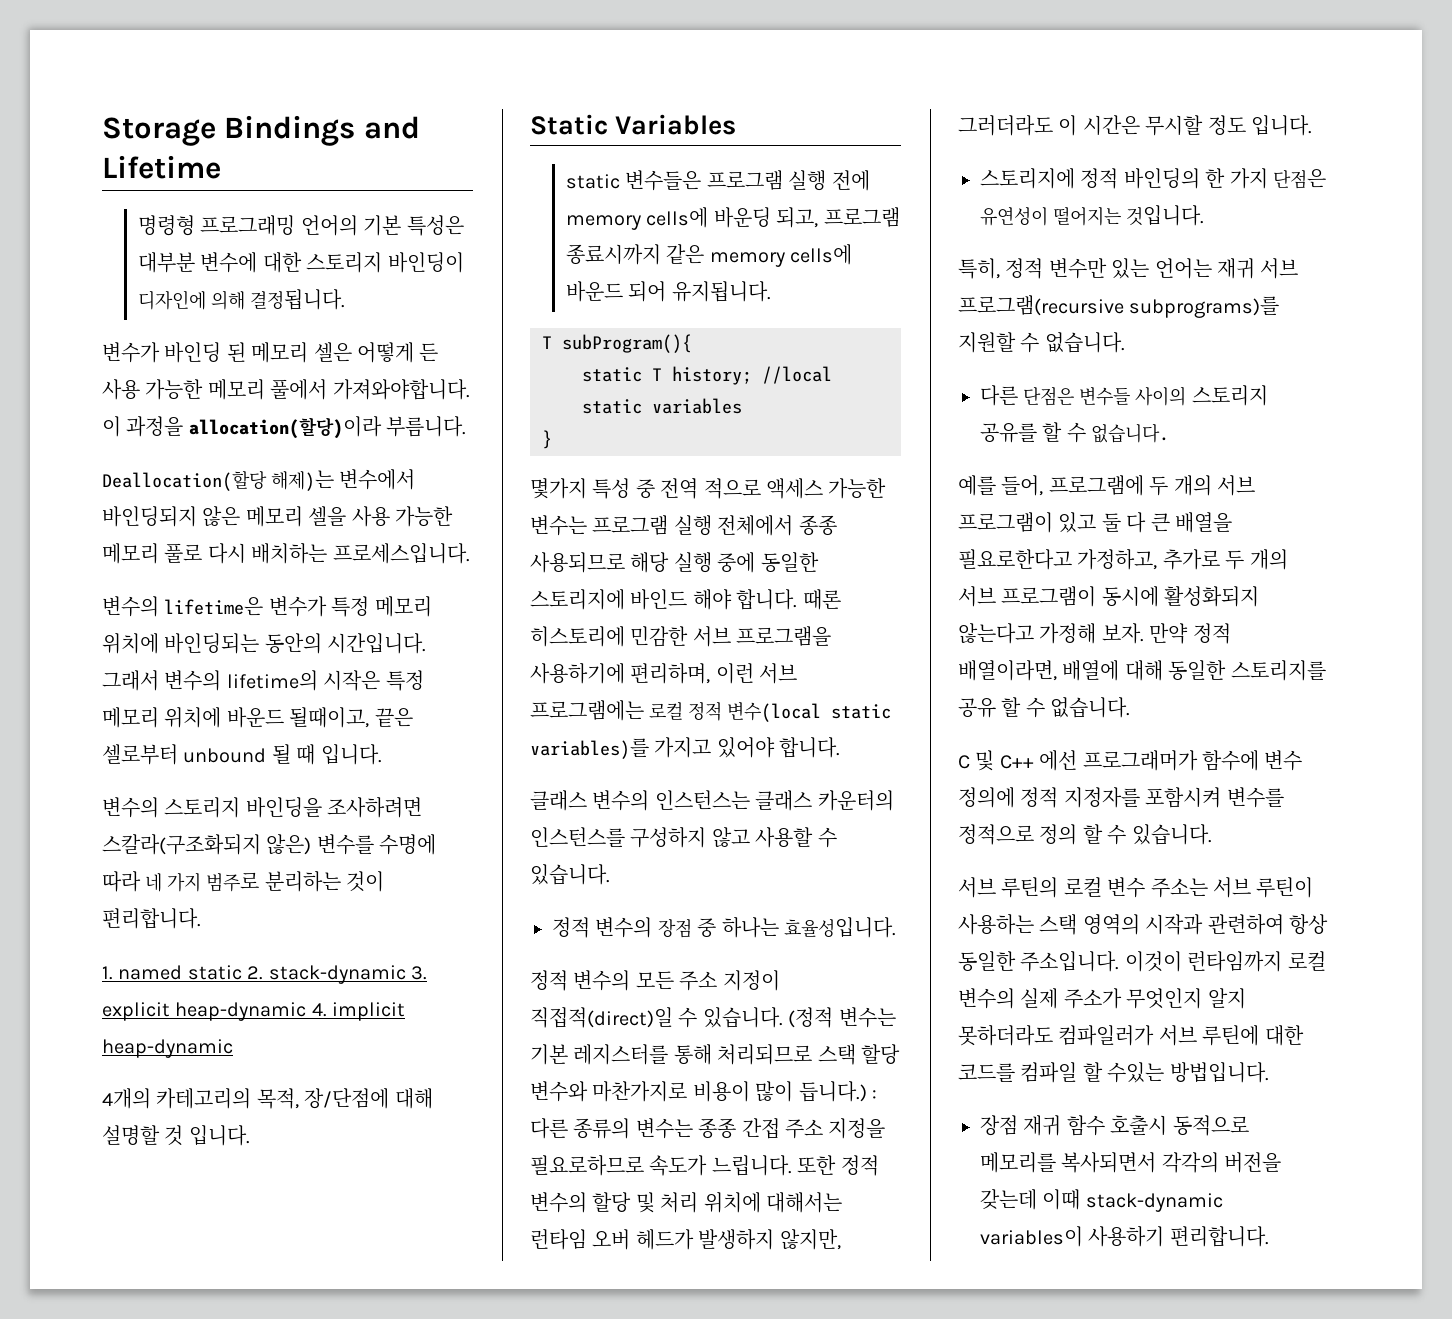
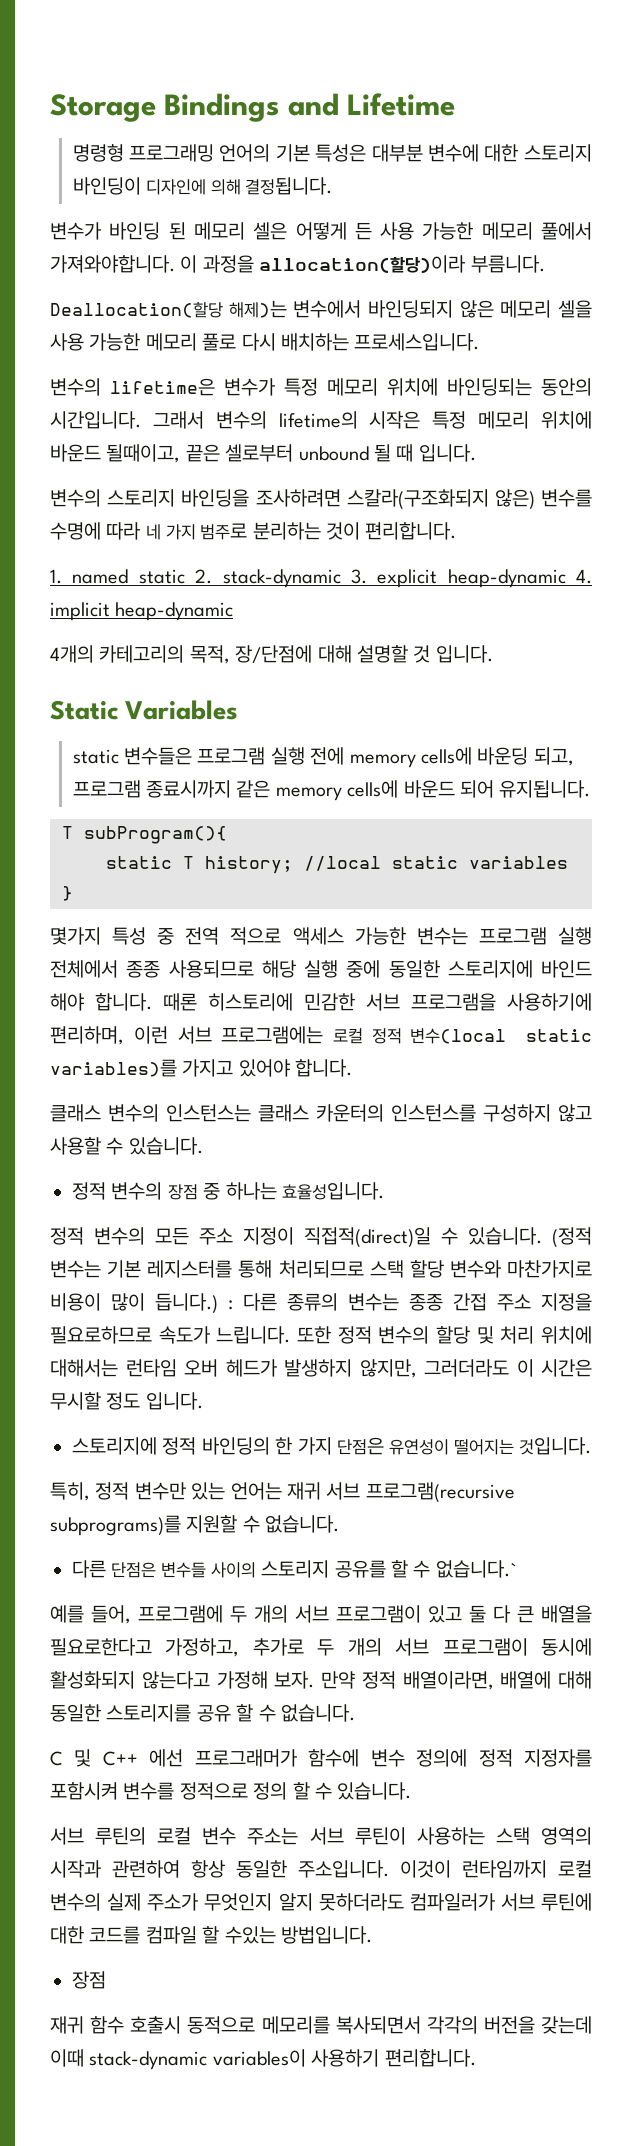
- 다른 단점은 변수들 사이의 스토리지 공유를 할 수 없습니다.
+ 다른 단점은 변수들 사이의 스토리지 공유를 할 수 없습니다.`
  이것이 런타임까지 로컬 변수의 실제 주소가 무엇인지 알지 못하더라도 컴파일러가 서브 루틴에 대한 코드를 컴파일 할 수있는 방법입니다.
- 장점 재귀 함수 호출시 동적으로 메모리를 복사되면서 각각의 버전을 갖는데 이때 stack-dynamic variables이 사용하기 편리합니다.
+ 장점
+ 재귀 함수 호출시 동적으로 메모리를 복사되면서 각각의 버전을 갖는데 이때 stack-dynamic variables이 사용하기 편리합니다.

